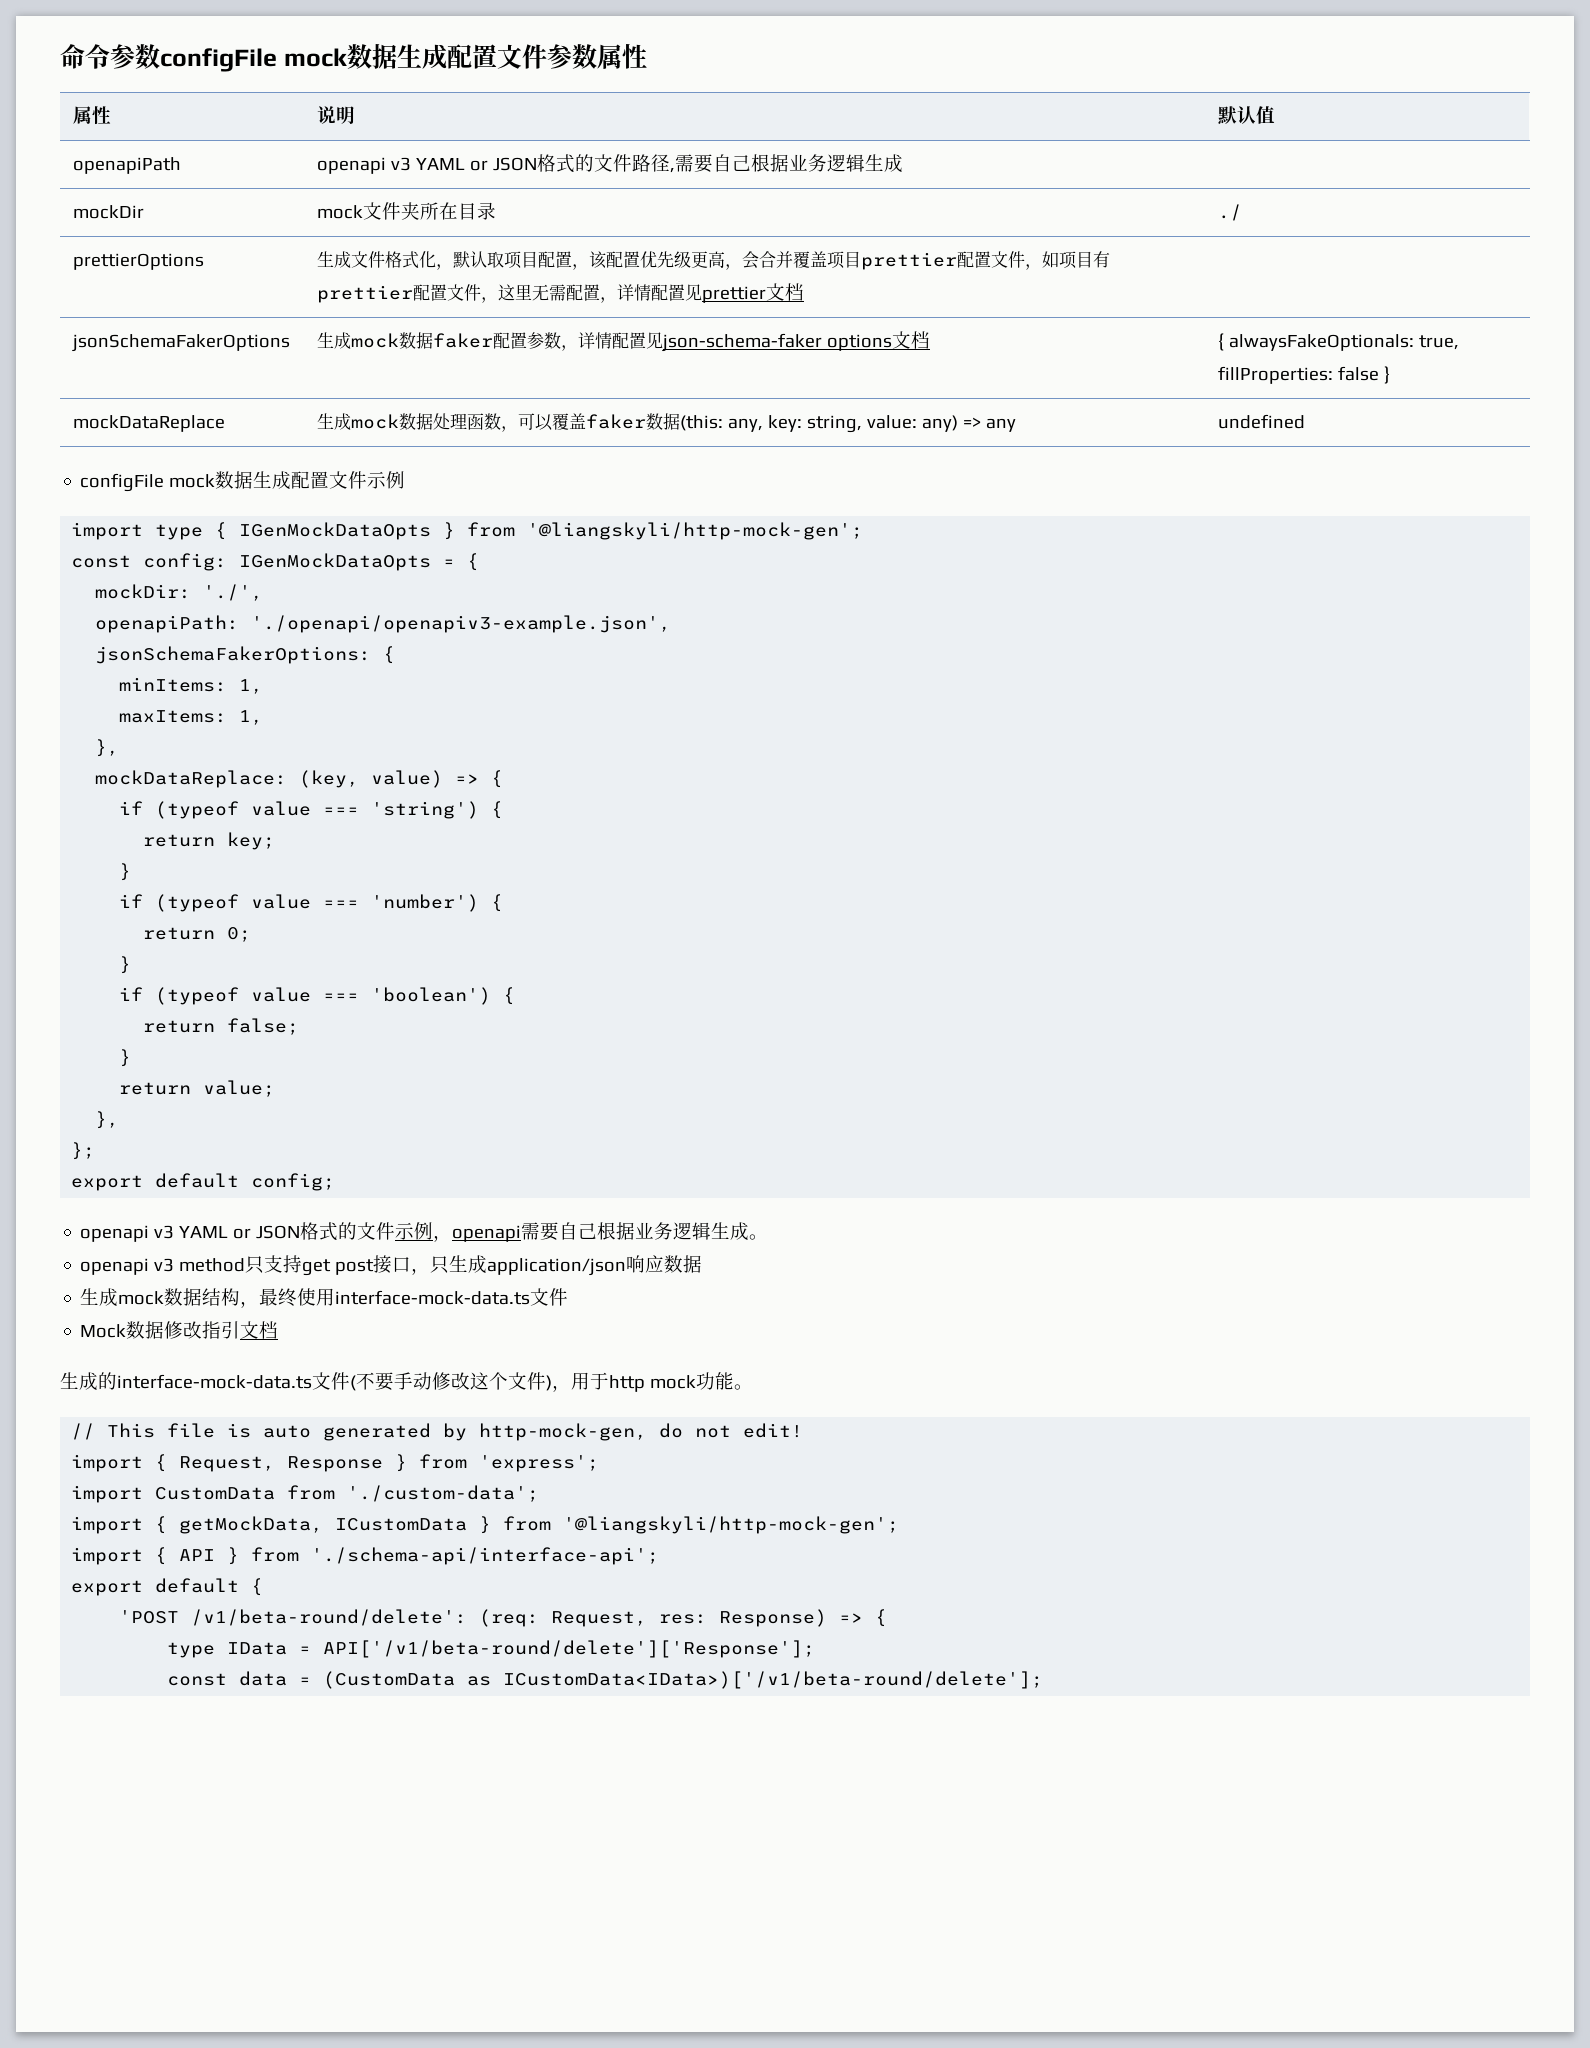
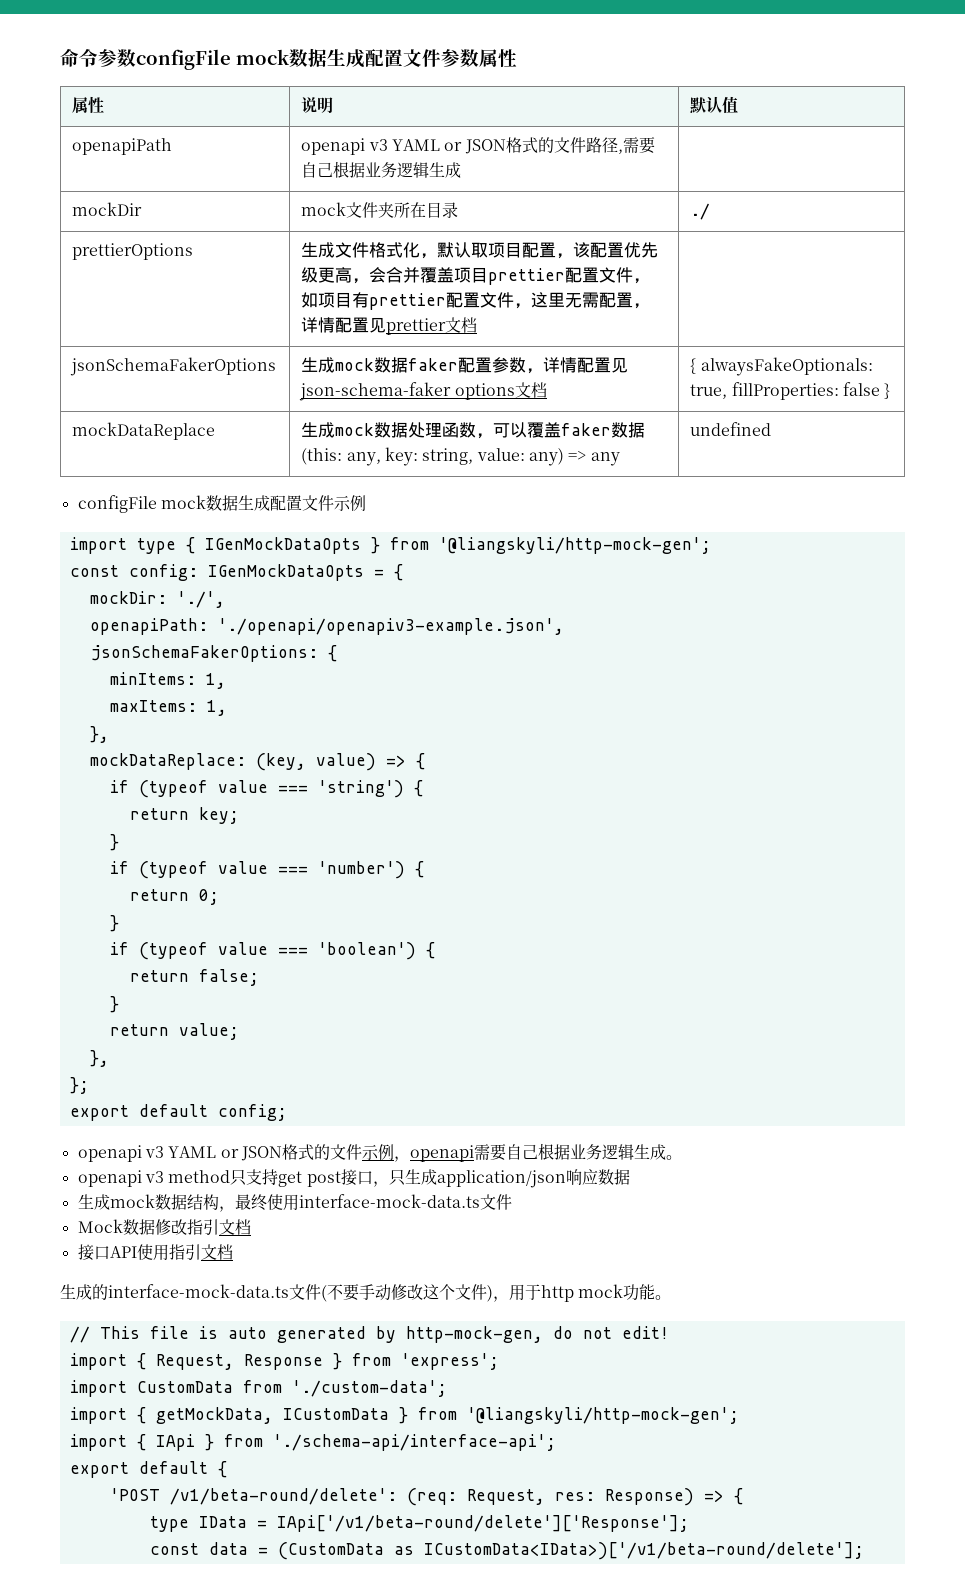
+ 接口API使用指引文档
- import { API } from './schema-api/interface-api';
+ import { IApi } from './schema-api/interface-api';
- type IData = API['/v1/beta-round/delete']['Response'];
+ type IData = IApi['/v1/beta-round/delete']['Response'];

